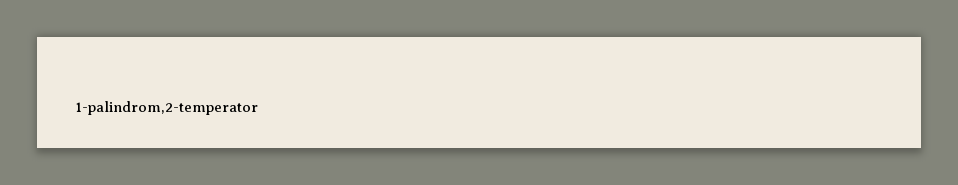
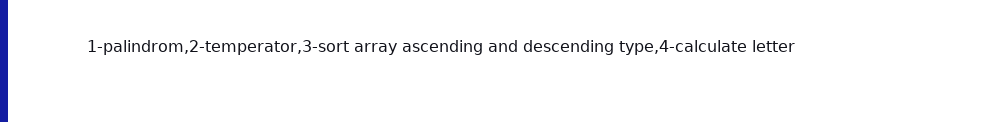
- 1-palindrom,2-temperator
+ 1-palindrom,2-temperator,3-sort array ascending and descending type,4-calculate letter

